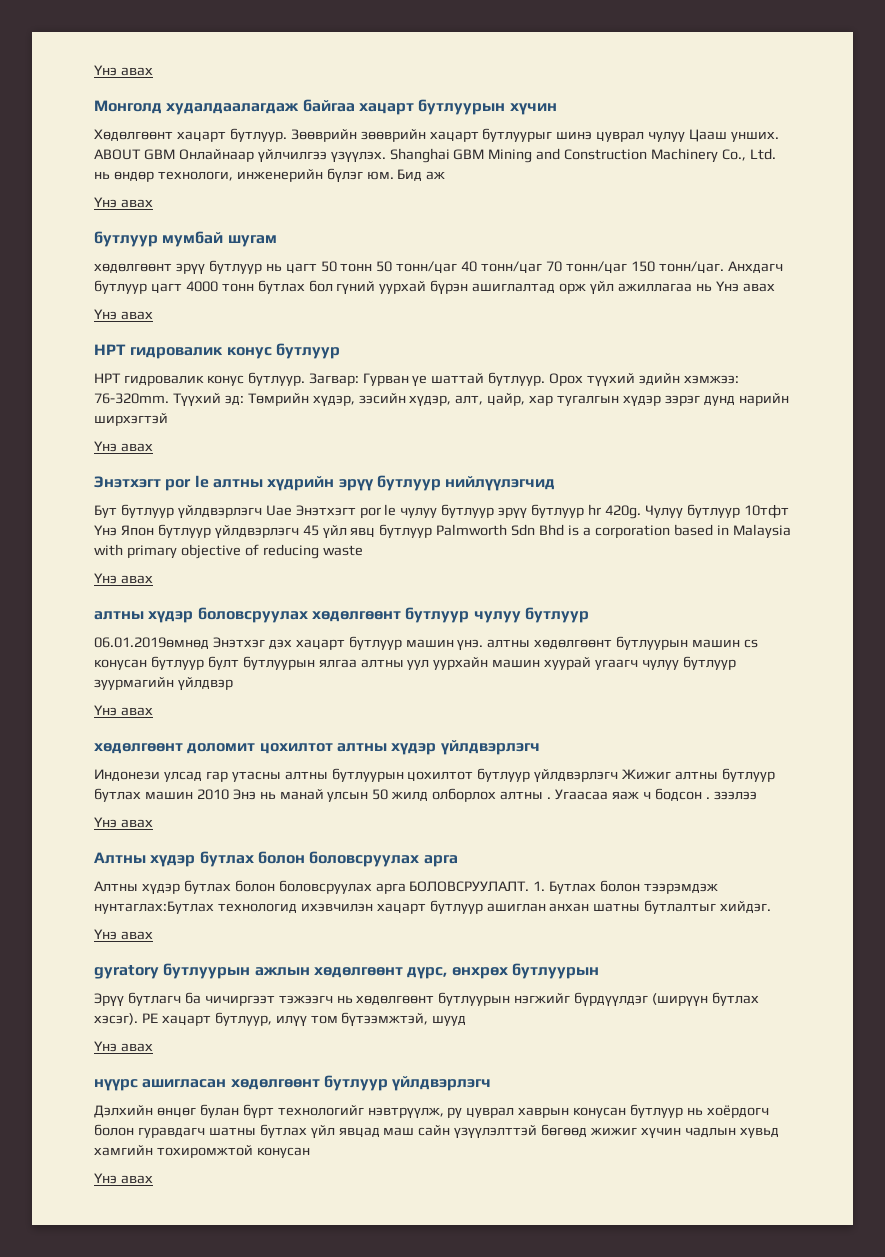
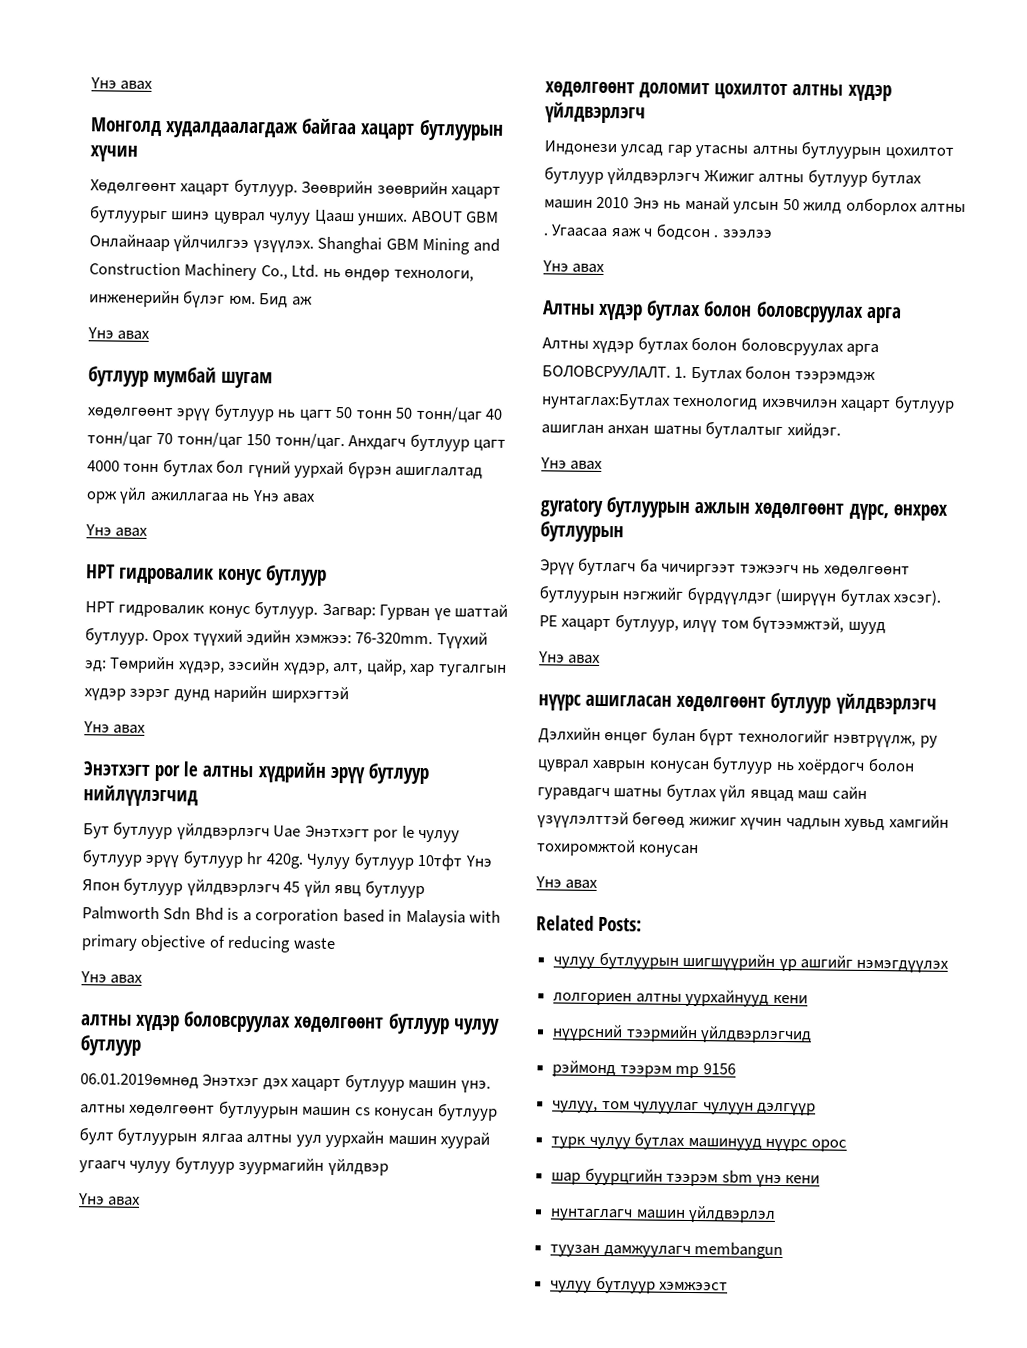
+ Related Posts:
+ чулуу бутлуурын шигшүүрийн үр ашгийг нэмэгдүүлэх
+ лолгориен алтны уурхайнууд кени
+ нүүрсний тээрмийн үйлдвэрлэгчид
+ рэймонд тээрэм mp 9156
+ чулуу, том чулуулаг чулуун дэлгүүр
+ турк чулуу бутлах машинууд нүүрс орос
+ шар буурцгийн тээрэм sbm үнэ кени
+ нунтаглагч машин үйлдвэрлэл
+ туузан дамжуулагч membangun
+ чулуу бутлуур хэмжээст

